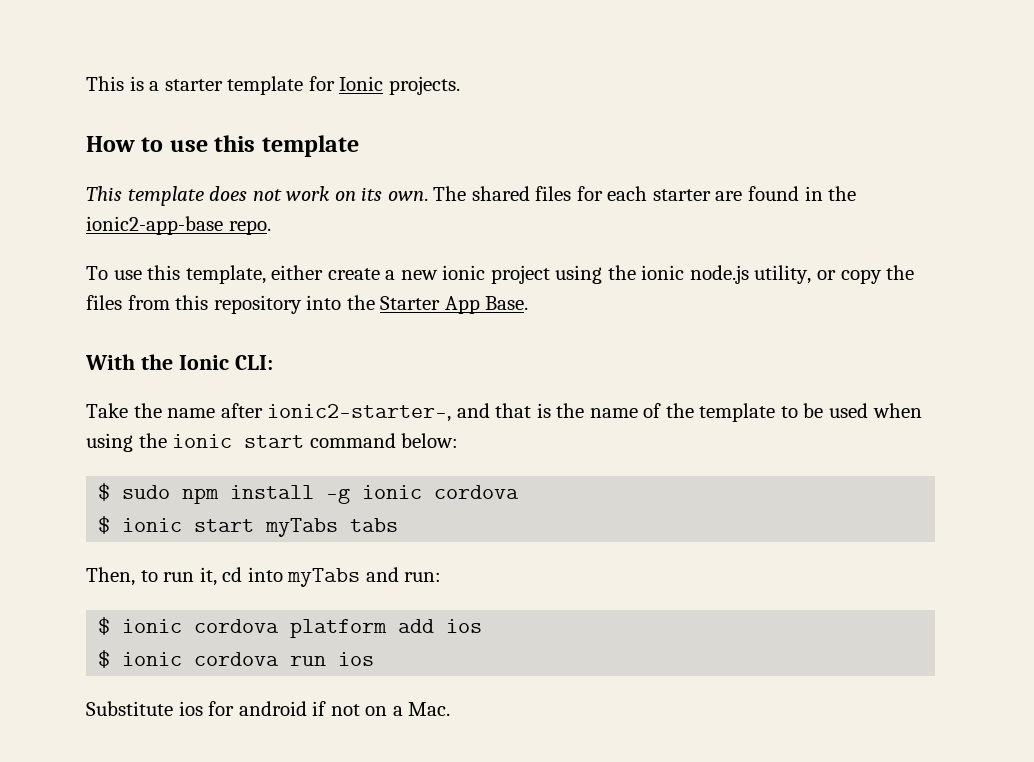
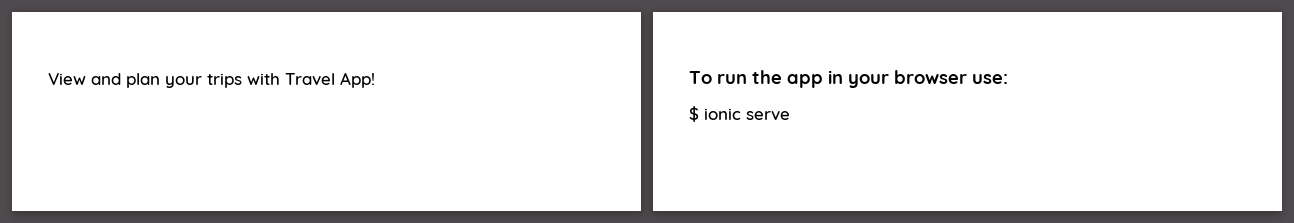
- This is a starter template for Ionic projects.
- How to use this template
- This template does not work on its own. The shared files for each starter are found in the ionic2-app-base repo.
- To use this template, either create a new ionic project using the ionic node.js utility, or copy the files from this repository into the Starter App Base.
- With the Ionic CLI:
- Take the name after ionic2-starter-, and that is the name of the template to be used when using the ionic start command below:
- $ sudo npm install -g ionic cordova
- $ ionic start myTabs tabs
- Then, to run it, cd into myTabs and run:
- $ ionic cordova platform add ios
- $ ionic cordova run ios
- Substitute ios for android if not on a Mac.
+ View and plan your trips with Travel App!
+ To run the app in your browser use:
+ $ ionic serve

